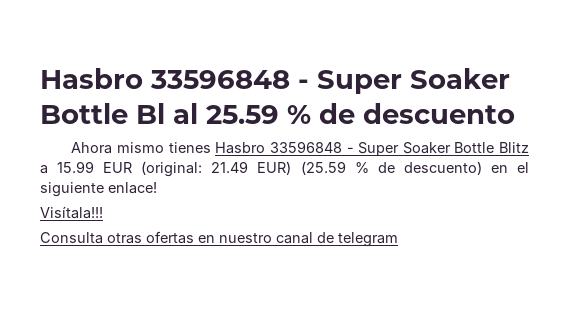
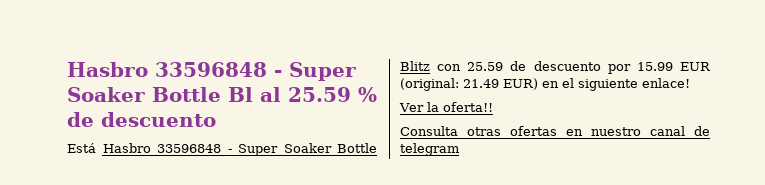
- Ahora mismo tienes Hasbro 33596848 - Super Soaker Bottle Blitz a 15.99 EUR (original: 21.49 EUR) (25.59 % de descuento) en el siguiente enlace!
+ Está Hasbro 33596848 - Super Soaker Bottle Blitz con 25.59 de descuento por 15.99 EUR (original: 21.49 EUR) en el siguiente enlace!
- Visítala!!!
+ Ver la oferta!!

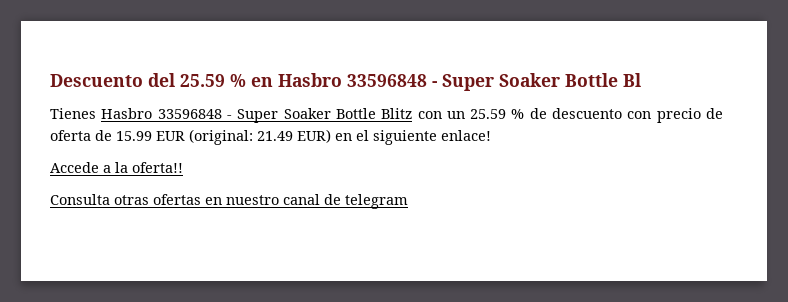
- Hasbro 33596848 - Super Soaker Bottle Bl al 25.59 % de descuento
- Está Hasbro 33596848 - Super Soaker Bottle Blitz con 25.59 de descuento por 15.99 EUR (original: 21.49 EUR) en el siguiente enlace!
+ Descuento del 25.59 % en Hasbro 33596848 - Super Soaker Bottle Bl
+ Tienes Hasbro 33596848 - Super Soaker Bottle Blitz con un 25.59 % de descuento con precio de oferta de 15.99 EUR (original: 21.49 EUR) en el siguiente enlace!
- Ver la oferta!!
+ Accede a la oferta!!

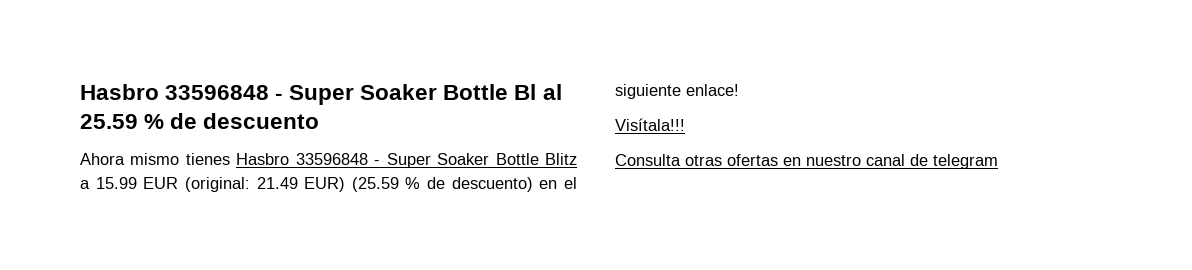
- Descuento del 25.59 % en Hasbro 33596848 - Super Soaker Bottle Bl
- Tienes Hasbro 33596848 - Super Soaker Bottle Blitz con un 25.59 % de descuento con precio de oferta de 15.99 EUR (original: 21.49 EUR) en el siguiente enlace!
+ Hasbro 33596848 - Super Soaker Bottle Bl al 25.59 % de descuento
+ Ahora mismo tienes Hasbro 33596848 - Super Soaker Bottle Blitz a 15.99 EUR (original: 21.49 EUR) (25.59 % de descuento) en el siguiente enlace!
- Accede a la oferta!!
+ Visítala!!!

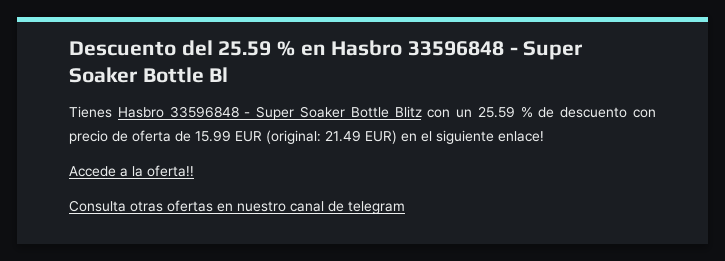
- Hasbro 33596848 - Super Soaker Bottle Bl al 25.59 % de descuento
- Ahora mismo tienes Hasbro 33596848 - Super Soaker Bottle Blitz a 15.99 EUR (original: 21.49 EUR) (25.59 % de descuento) en el siguiente enlace!
+ Descuento del 25.59 % en Hasbro 33596848 - Super Soaker Bottle Bl
+ Tienes Hasbro 33596848 - Super Soaker Bottle Blitz con un 25.59 % de descuento con precio de oferta de 15.99 EUR (original: 21.49 EUR) en el siguiente enlace!
- Visítala!!!
+ Accede a la oferta!!

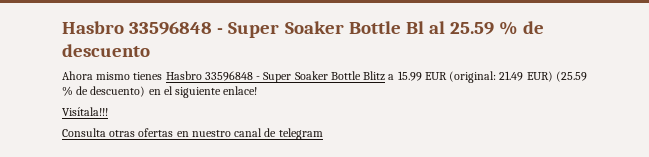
- Descuento del 25.59 % en Hasbro 33596848 - Super Soaker Bottle Bl
- Tienes Hasbro 33596848 - Super Soaker Bottle Blitz con un 25.59 % de descuento con precio de oferta de 15.99 EUR (original: 21.49 EUR) en el siguiente enlace!
+ Hasbro 33596848 - Super Soaker Bottle Bl al 25.59 % de descuento
+ Ahora mismo tienes Hasbro 33596848 - Super Soaker Bottle Blitz a 15.99 EUR (original: 21.49 EUR) (25.59 % de descuento) en el siguiente enlace!
- Accede a la oferta!!
+ Visítala!!!

